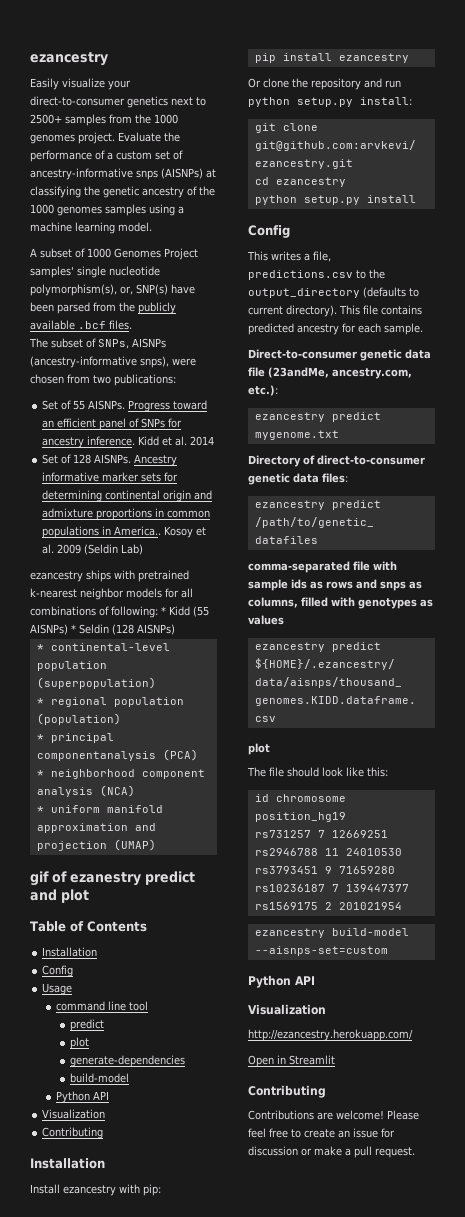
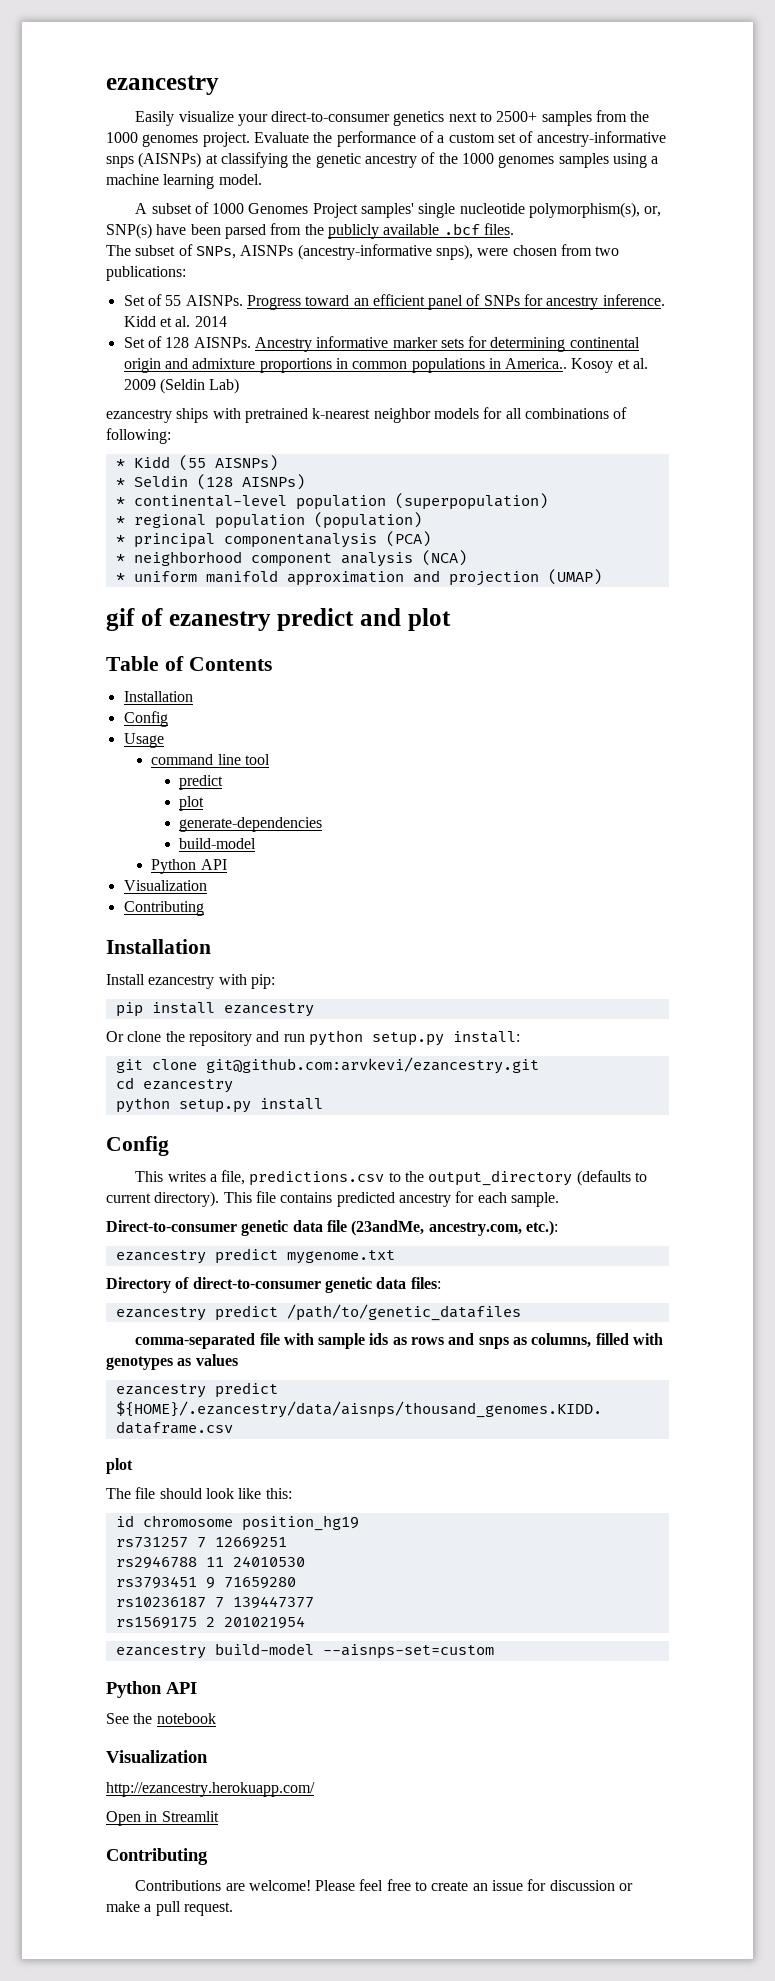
- ezancestry ships with pretrained k-nearest neighbor models for all combinations of following: * Kidd (55 AISNPs) * Seldin (128 AISNPs)
+ ezancestry ships with pretrained k-nearest neighbor models for all combinations of following:
+ * Kidd (55 AISNPs)
+ * Seldin (128 AISNPs)
+ See the notebook

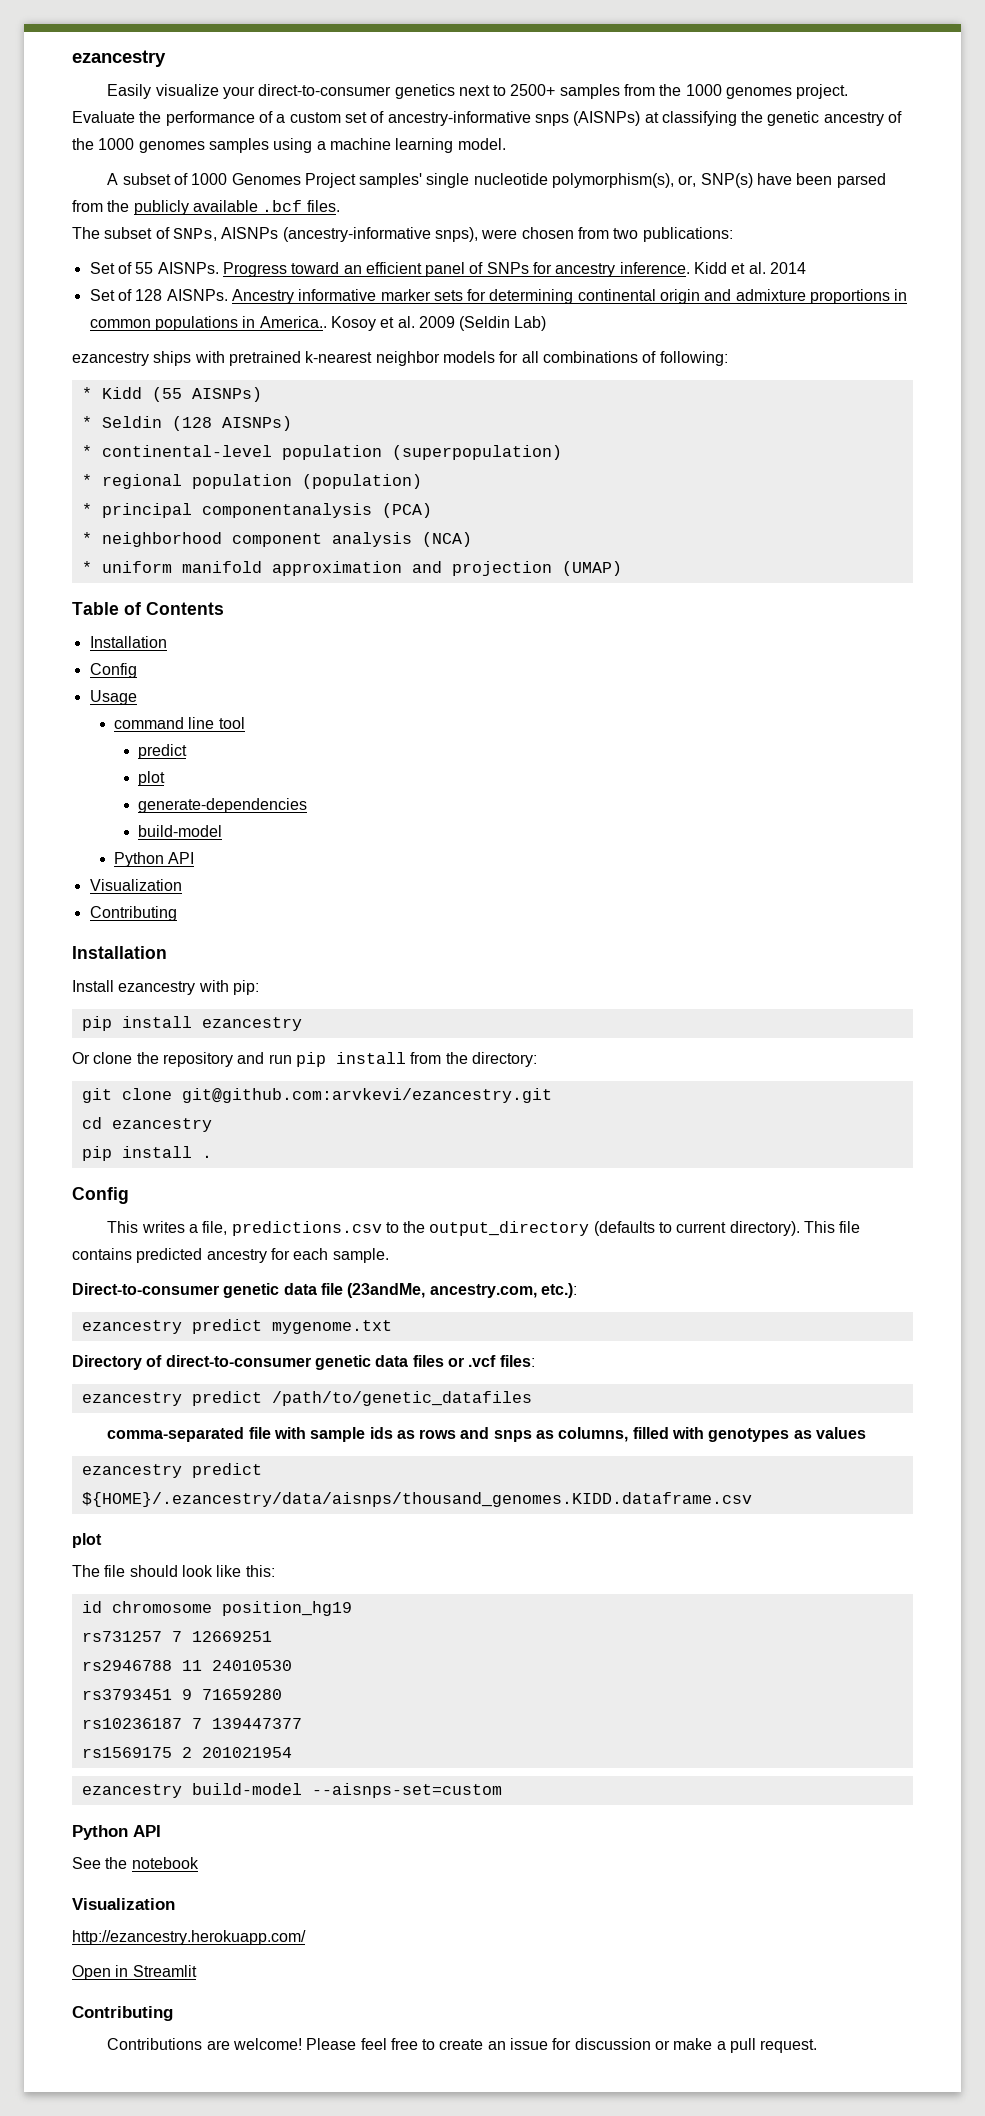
- gif of ezanestry predict and plot
- Or clone the repository and run python setup.py install:
+ Or clone the repository and run pip install from the directory:
- python setup.py install
+ pip install .
- Directory of direct-to-consumer genetic data files:
+ Directory of direct-to-consumer genetic data files or .vcf files:

